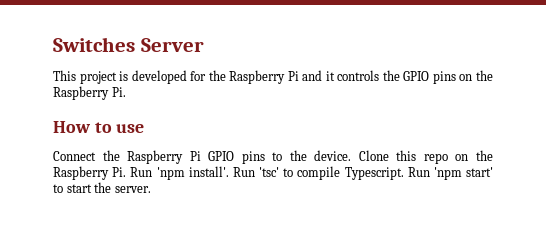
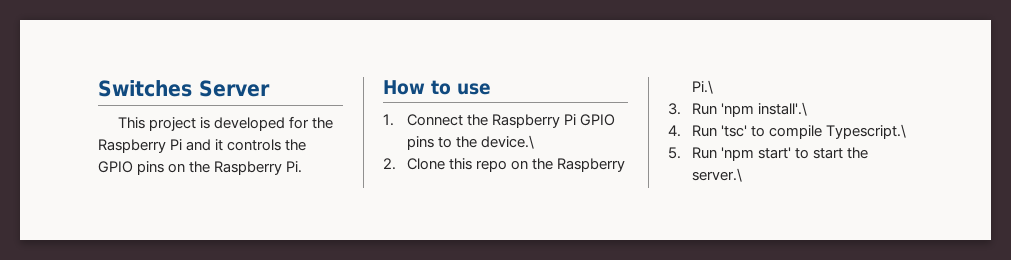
- Connect the Raspberry Pi GPIO pins to the device. Clone this repo on the Raspberry Pi. Run 'npm install'. Run 'tsc' to compile Typescript. Run 'npm start' to start the server.
+ 1. Connect the Raspberry Pi GPIO pins to the device.\
+ 2. Clone this repo on the Raspberry Pi.\
+ 3. Run 'npm install'.\
+ 4. Run 'tsc' to compile Typescript.\
+ 5. Run 'npm start' to start the server.\

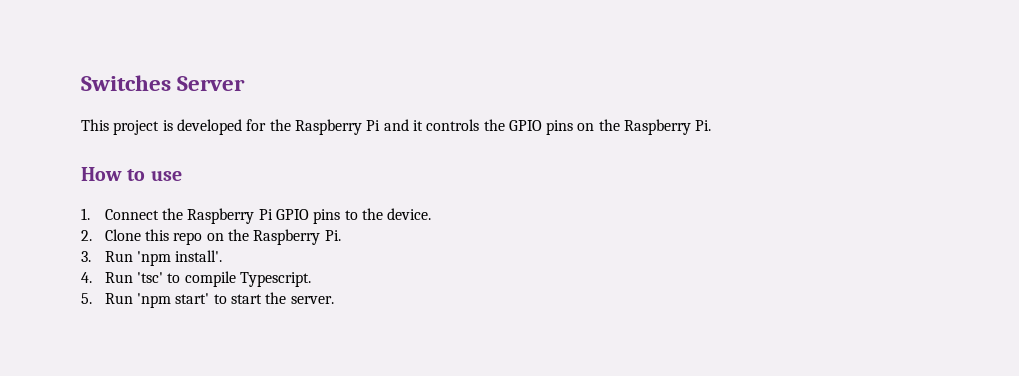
- 1. Connect the Raspberry Pi GPIO pins to the device.\
+ 1. Connect the Raspberry Pi GPIO pins to the device.
- 2. Clone this repo on the Raspberry Pi.\
+ 2. Clone this repo on the Raspberry Pi.
- 3. Run 'npm install'.\
+ 3. Run 'npm install'.
- 4. Run 'tsc' to compile Typescript.\
+ 4. Run 'tsc' to compile Typescript.
- 5. Run 'npm start' to start the server.\
+ 5. Run 'npm start' to start the server.

